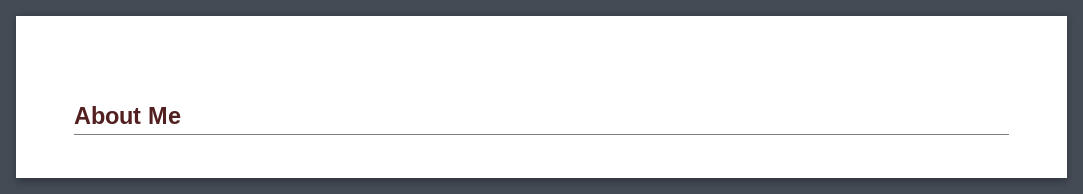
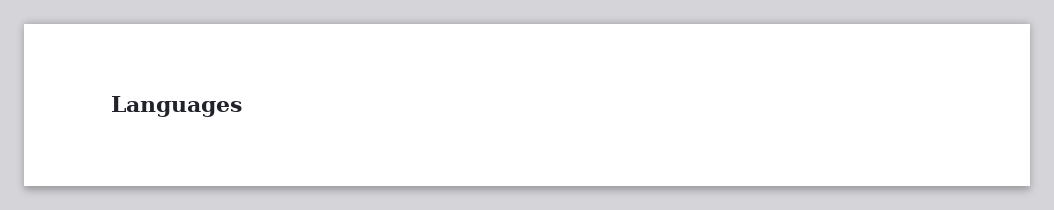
- About Me
+ Languages

